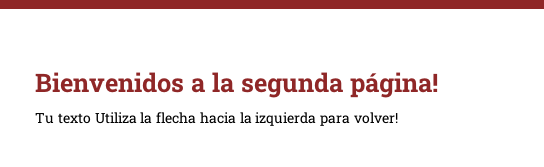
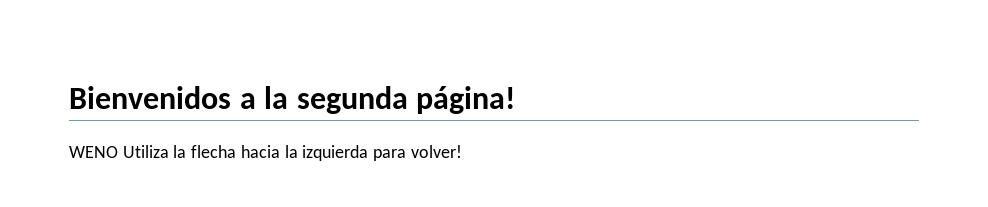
- Tu texto Utiliza la flecha hacia la izquierda para volver!
+ WENO Utiliza la flecha hacia la izquierda para volver!

